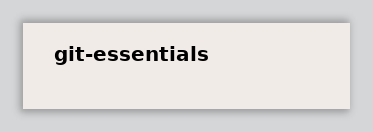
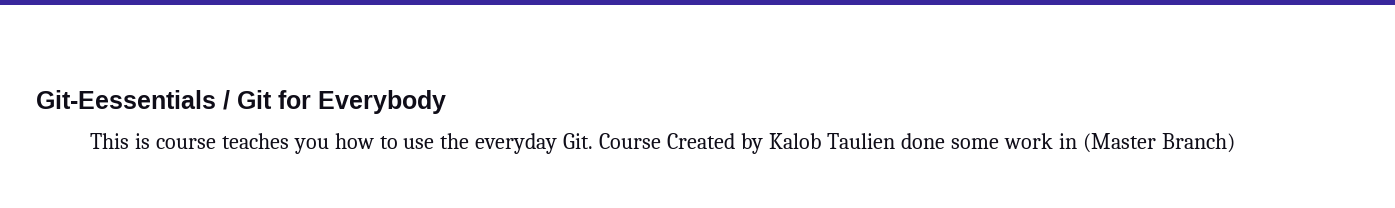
- git-essentials
+ Git-Eessentials / Git for Everybody
+ This is course teaches you how to use the everyday Git. Course Created by Kalob Taulien done some work in (Master Branch)

